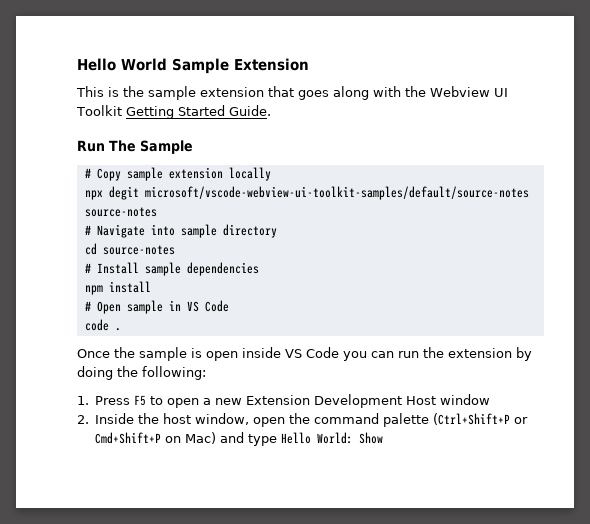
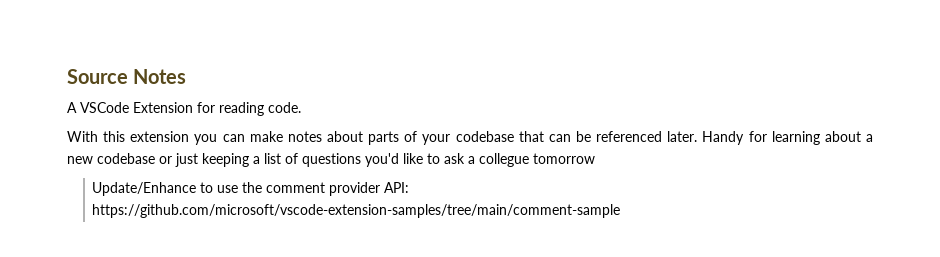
- Hello World Sample Extension
- This is the sample extension that goes along with the Webview UI Toolkit Getting Started Guide.
- Run The Sample
- # Copy sample extension locally
- npx degit microsoft/vscode-webview-ui-toolkit-samples/default/source-notes source-notes
- # Navigate into sample directory
- cd source-notes
- # Install sample dependencies
- npm install
- # Open sample in VS Code
- code .
- Once the sample is open inside VS Code you can run the extension by doing the following:
- 1. Press F5 to open a new Extension Development Host window
- 2. Inside the host window, open the command palette (Ctrl+Shift+P or Cmd+Shift+P on Mac) and type Hello World: Show
+ Source Notes
+ A VSCode Extension for reading code.
+ With this extension you can make notes about parts of your codebase that can be referenced later. Handy for learning about a new codebase or just keeping a list of questions you'd like to ask a collegue tomorrow
+ Update/Enhance to use the comment provider API: https://github.com/microsoft/vscode-extension-samples/tree/main/comment-sample

